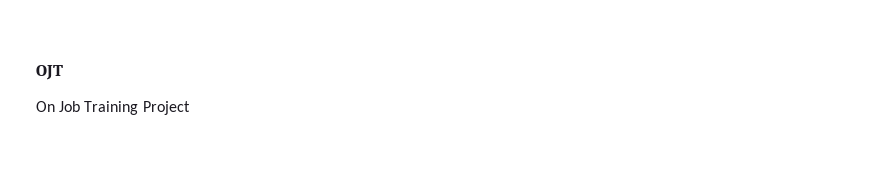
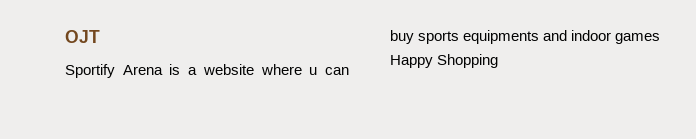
- On Job Training Project
+ Sportify Arena is a website where u can buy sports equipments and indoor games
+ Happy Shopping

